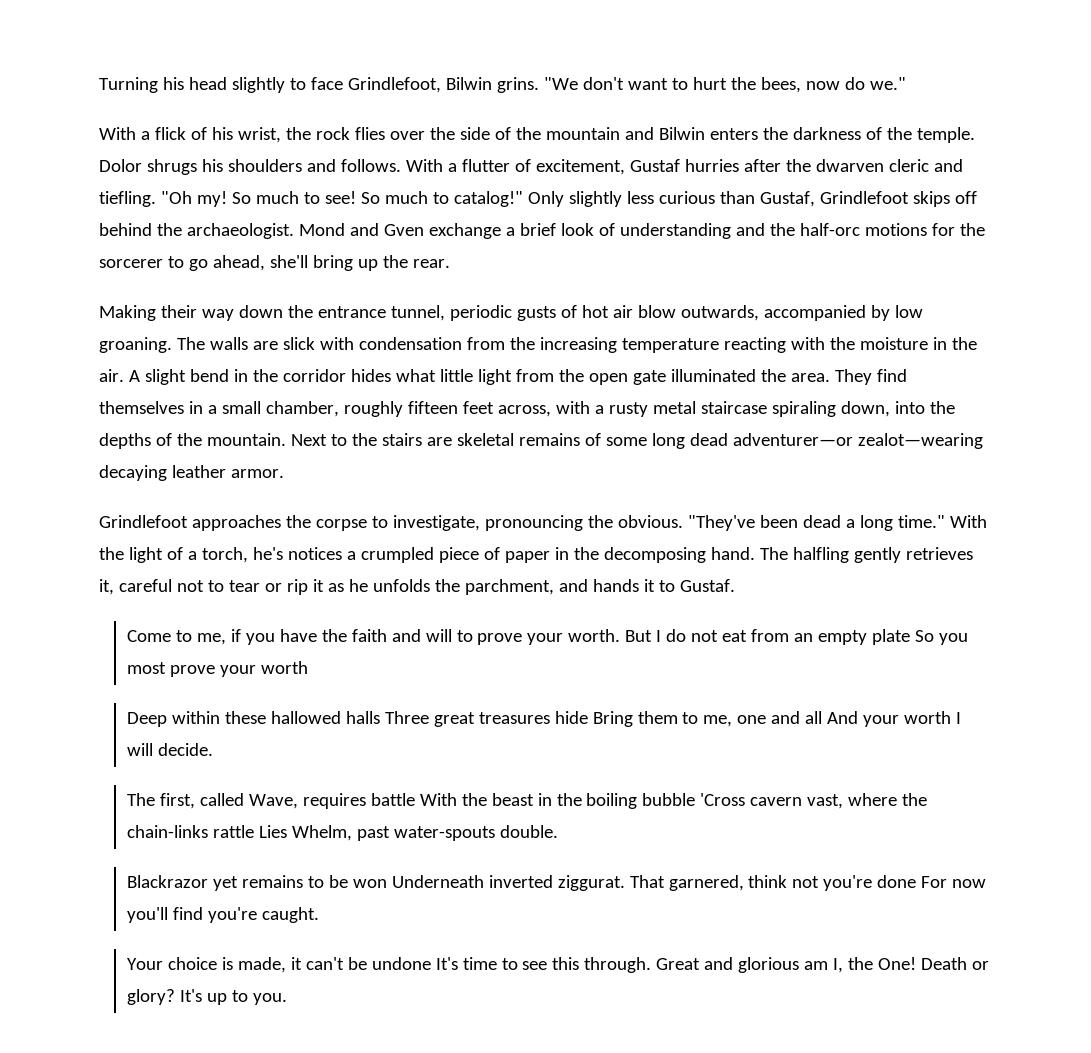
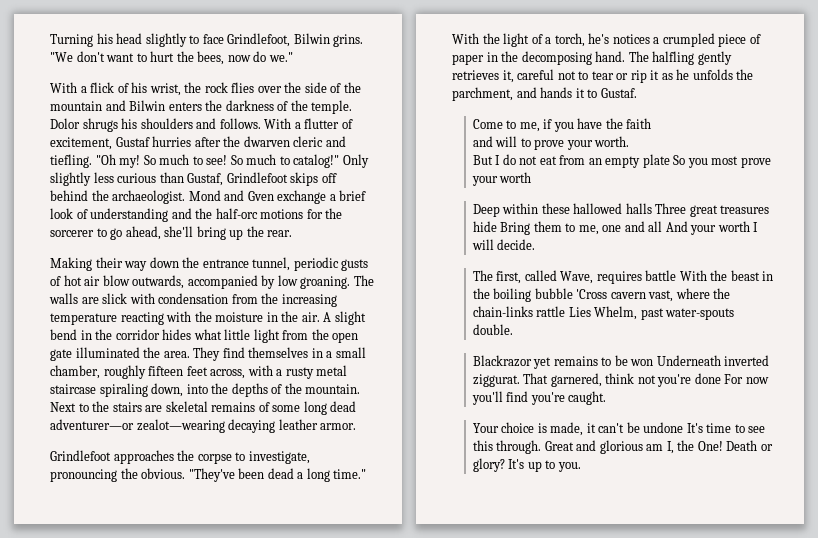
- Come to me, if you have the faith and will to prove your worth. But I do not eat from an empty plate So you most prove your worth
+ Come to me, if you have the faith
+ and will to prove your worth.
+ But I do not eat from an empty plate So you most prove your worth

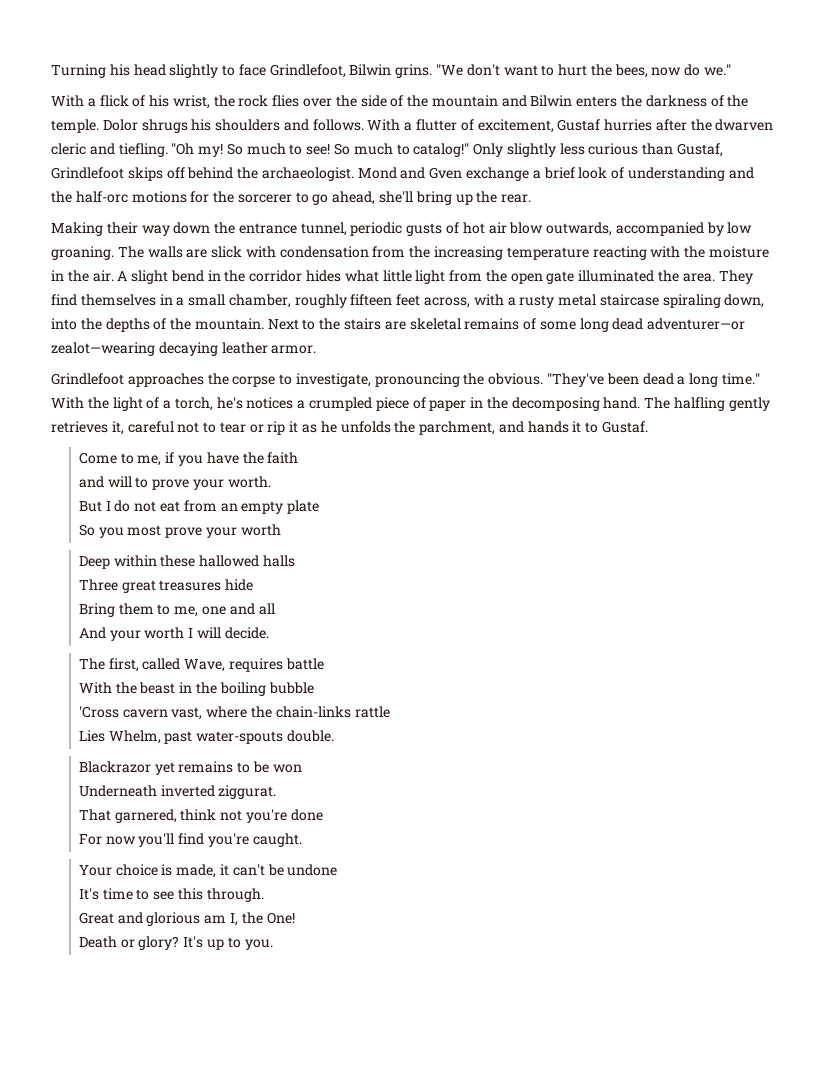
- But I do not eat from an empty plate So you most prove your worth
+ But I do not eat from an empty plate
+ So you most prove your worth
- Deep within these hallowed halls Three great treasures hide Bring them to me, one and all And your worth I will decide.
+ Deep within these hallowed halls
+ Three great treasures hide
+ Bring them to me, one and all
+ And your worth I will decide.
- The first, called Wave, requires battle With the beast in the boiling bubble 'Cross cavern vast, where the chain-links rattle Lies Whelm, past water-spouts double.
+ The first, called Wave, requires battle
+ With the beast in the boiling bubble
+ 'Cross cavern vast, where the chain-links rattle
+ Lies Whelm, past water-spouts double.
- Blackrazor yet remains to be won Underneath inverted ziggurat. That garnered, think not you're done For now you'll find you're caught.
+ Blackrazor yet remains to be won
+ Underneath inverted ziggurat.
+ That garnered, think not you're done
+ For now you'll find you're caught.
- Your choice is made, it can't be undone It's time to see this through. Great and glorious am I, the One! Death or glory?
+ Your choice is made, it can't be undone
+ It's time to see this through.
+ Great and glorious am I, the One!
+ Death or glory?

